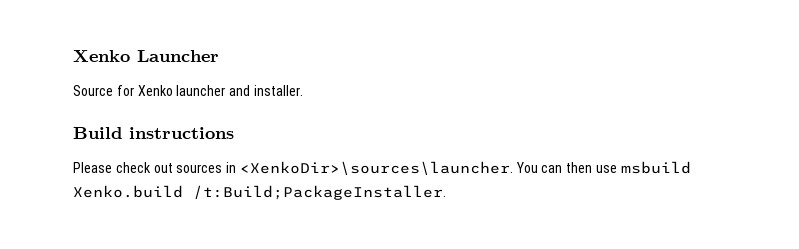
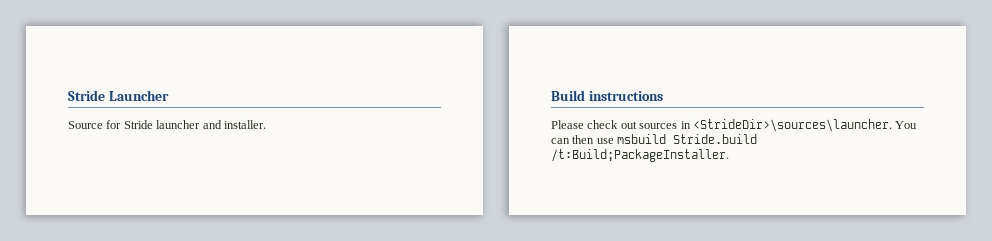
- Xenko Launcher
+ Stride Launcher
- Source for Xenko launcher and installer.
+ Source for Stride launcher and installer.
- Please check out sources in <XenkoDir>\sources\launcher.
+ Please check out sources in <StrideDir>\sources\launcher.
- You can then use msbuild Xenko.build /t:Build;PackageInstaller.
+ You can then use msbuild Stride.build /t:Build;PackageInstaller.

